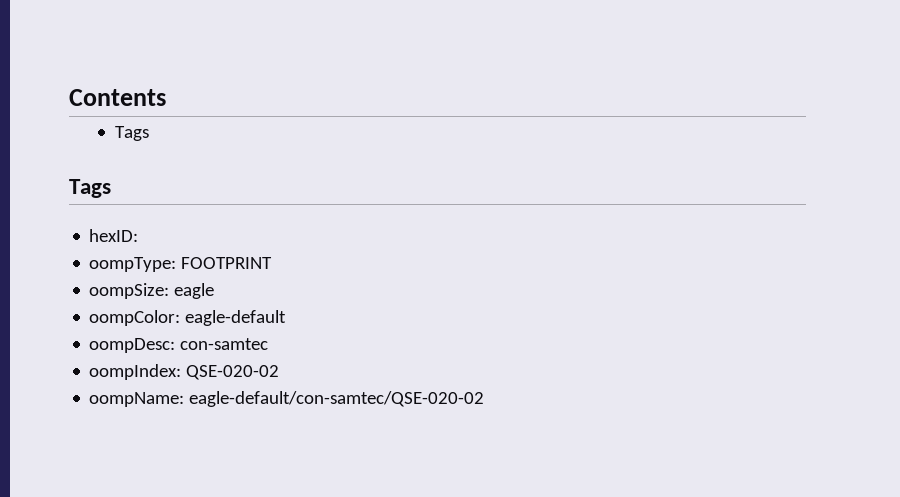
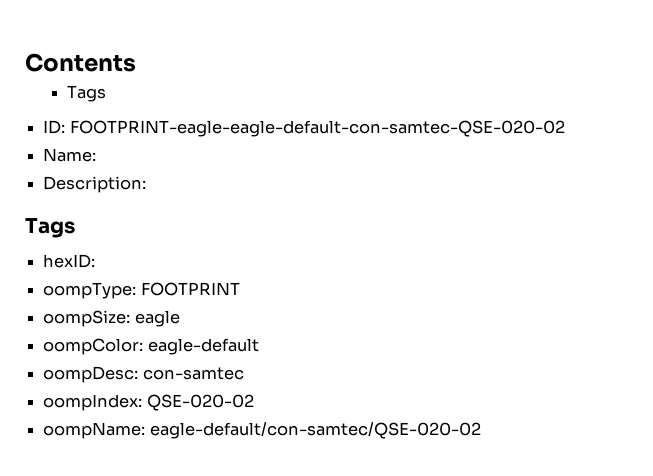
+ ID: FOOTPRINT-eagle-eagle-default-con-samtec-QSE-020-02
+ Name:
+ Description:

